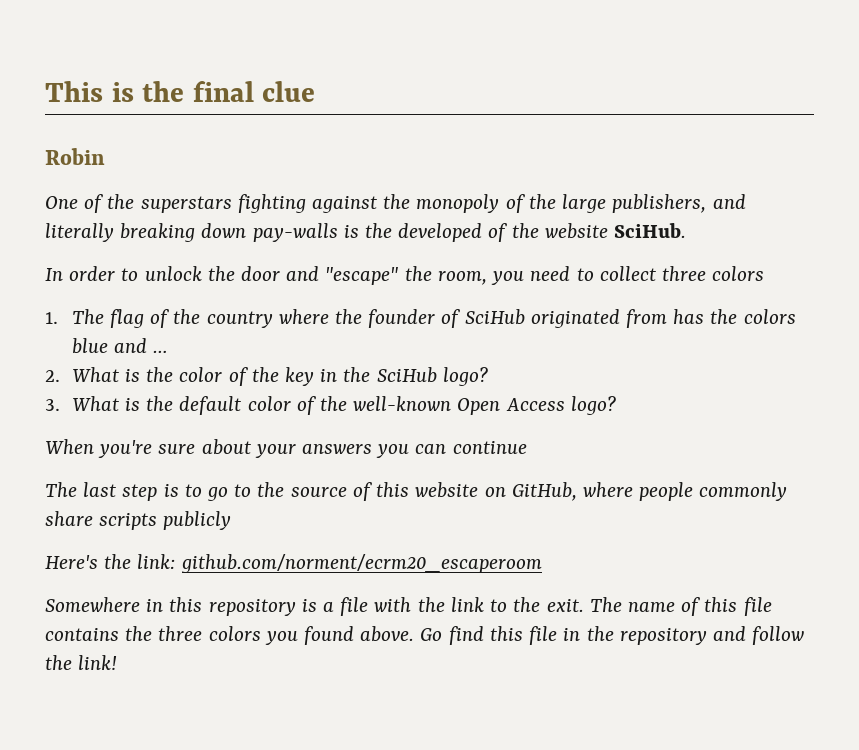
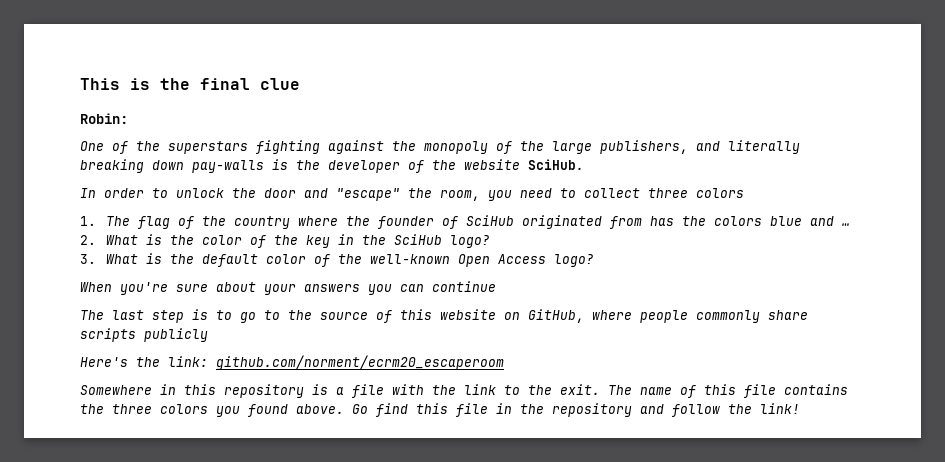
- Robin
+ Robin:
- One of the superstars fighting against the monopoly of the large publishers, and literally breaking down pay-walls is the developed of the website SciHub.
+ One of the superstars fighting against the monopoly of the large publishers, and literally breaking down pay-walls is the developer of the website SciHub.

